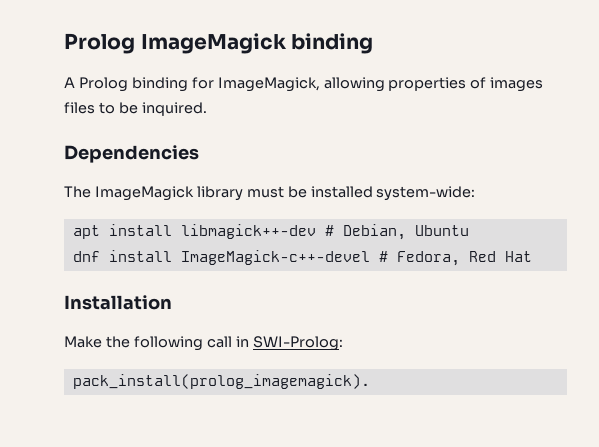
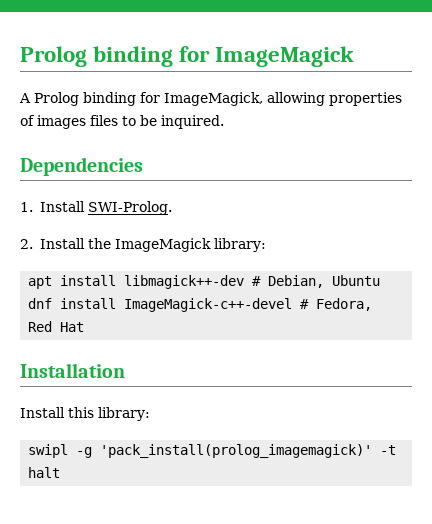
- Prolog ImageMagick binding
+ Prolog binding for ImageMagick
- The ImageMagick library must be installed system-wide:
+ 1. Install SWI-Prolog.
+ 2. Install the ImageMagick library:
- Make the following call in SWI-Prolog:
- pack_install(prolog_imagemagick).
+ Install this library:
+ swipl -g 'pack_install(prolog_imagemagick)' -t halt

